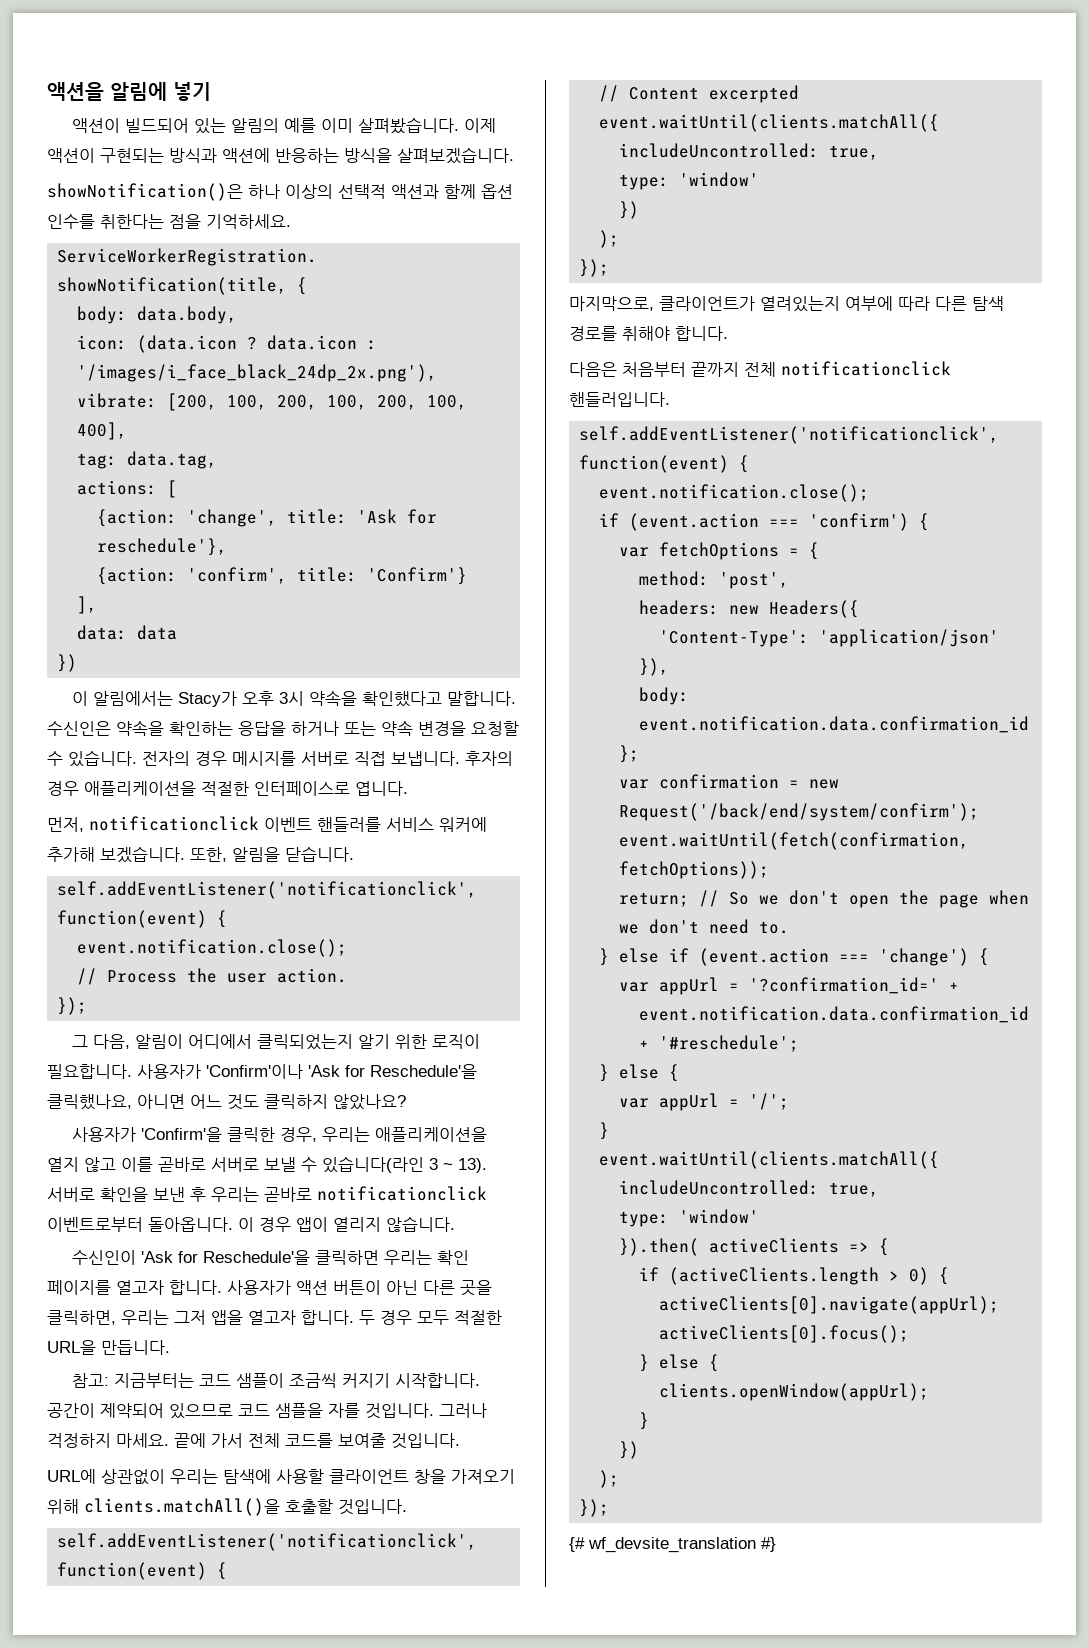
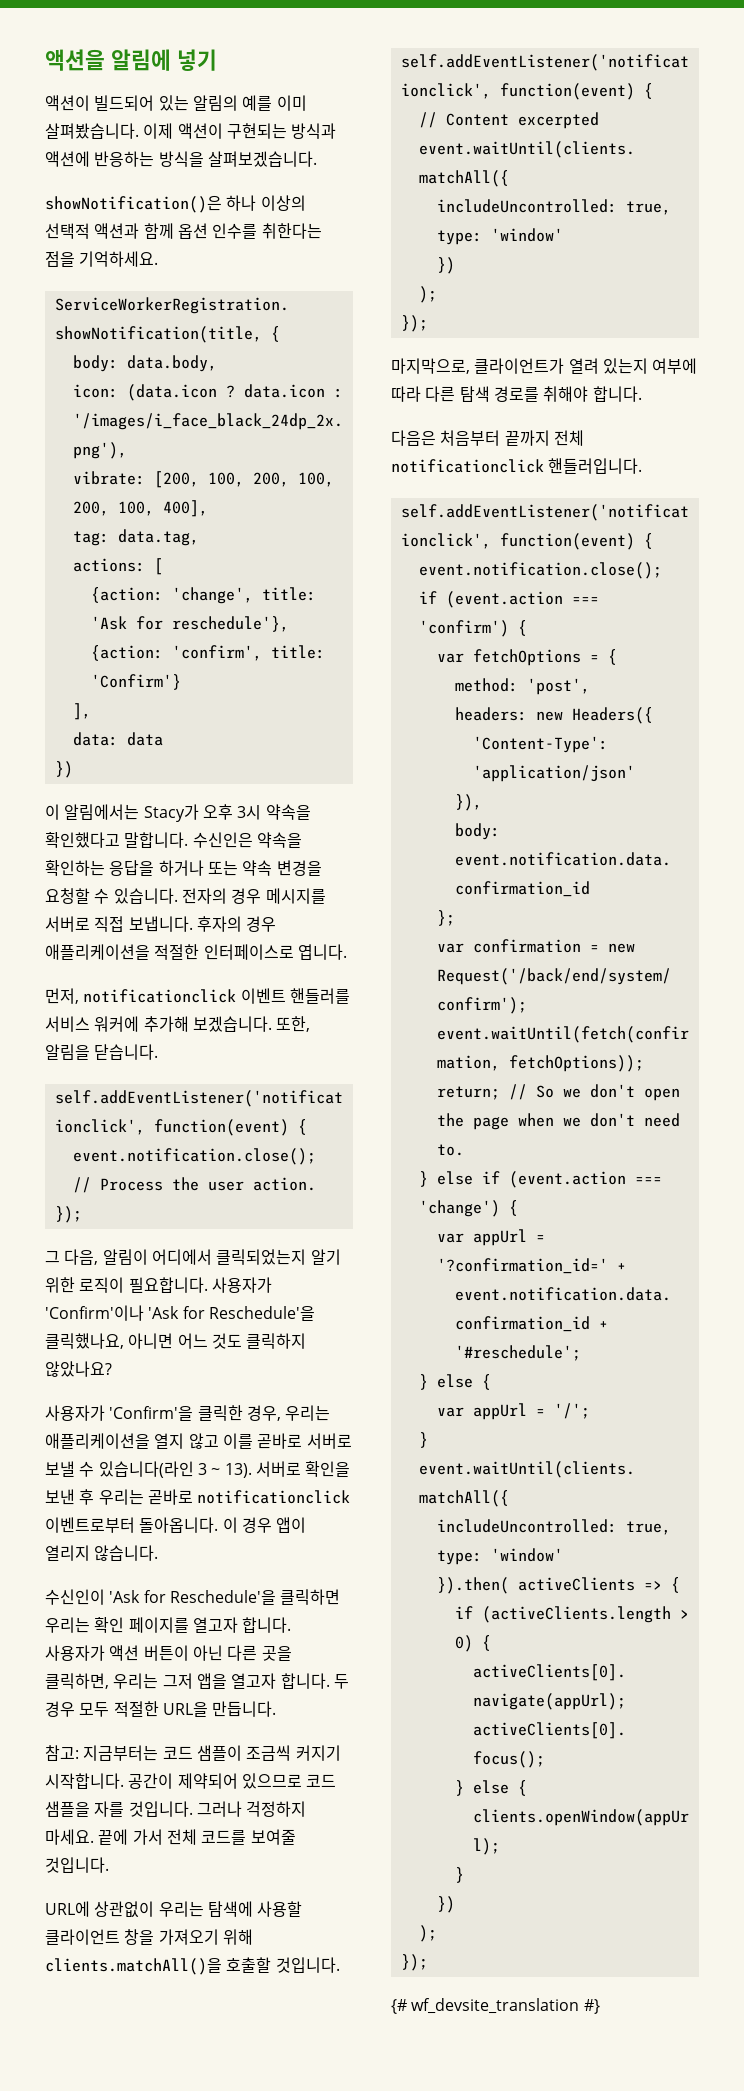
- 마지막으로, 클라이언트가 열려있는지 여부에 따라 다른 탐색 경로를 취해야 합니다.
+ 마지막으로, 클라이언트가 열려 있는지 여부에 따라 다른 탐색 경로를 취해야 합니다.

